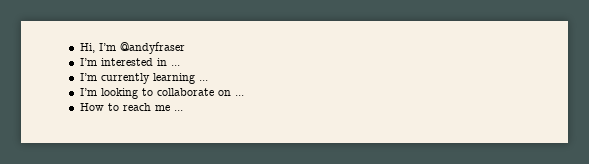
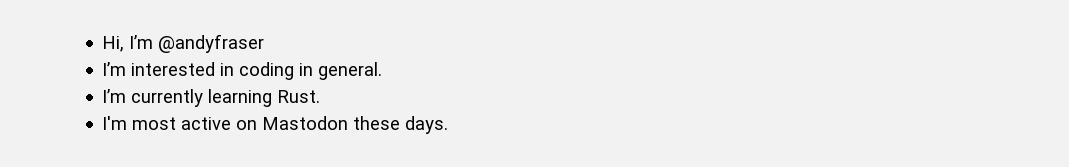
- I’m interested in ...
+ I’m interested in coding in general.
- I’m currently learning ...
- I’m looking to collaborate on ...
- How to reach me ...
+ I’m currently learning Rust.
+ I'm most active on Mastodon these days.

